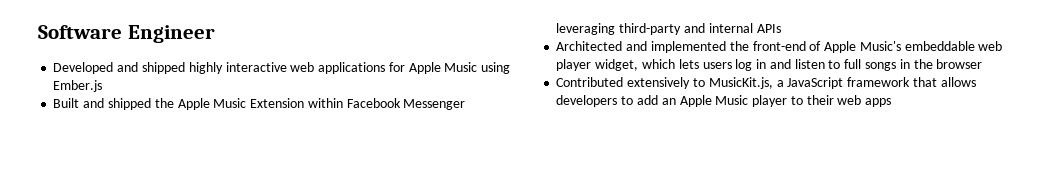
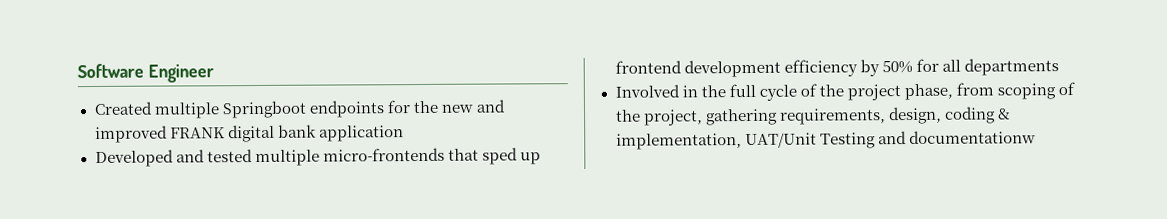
- Developed and shipped highly interactive web applications for Apple Music using Ember.js
- Built and shipped the Apple Music Extension within Facebook Messenger leveraging third-party and internal APIs
- Architected and implemented the front-end of Apple Music's embeddable web player widget, which lets users log in and listen to full songs in the browser
- Contributed extensively to MusicKit.js, a JavaScript framework that allows developers to add an Apple Music player to their web apps
+ Created multiple Springboot endpoints for the new and improved FRANK digital bank application
+ Developed and tested multiple micro-frontends that sped up frontend development efficiency by 50% for all departments
+ Involved in the full cycle of the project phase, from scoping of the project, gathering requirements, design, coding & implementation, UAT/Unit Testing and documentationw

